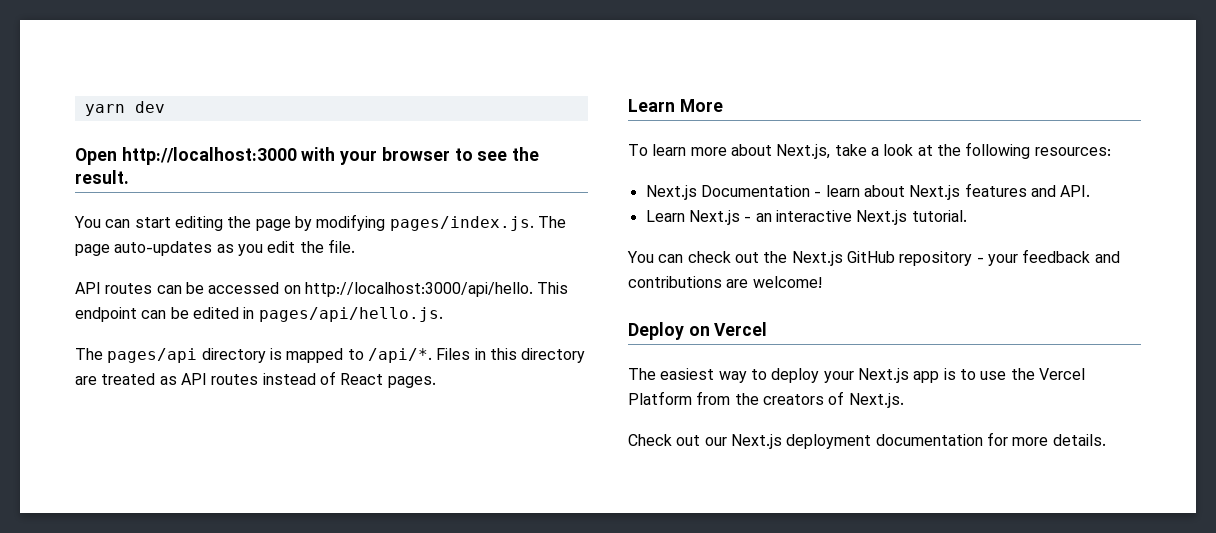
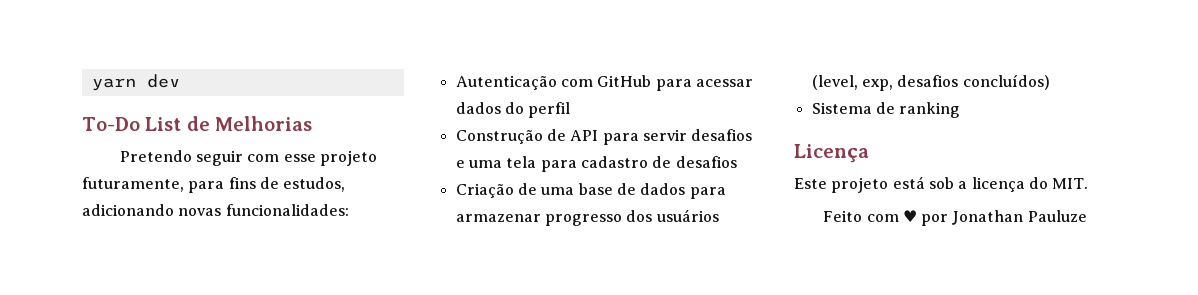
- Open http://localhost:3000 with your browser to see the result.
- You can start editing the page by modifying pages/index.js. The page auto-updates as you edit the file.
- API routes can be accessed on http://localhost:3000/api/hello. This endpoint can be edited in pages/api/hello.js.
- The pages/api directory is mapped to /api/*. Files in this directory are treated as API routes instead of React pages.
- Learn More
- To learn more about Next.js, take a look at the following resources:
- Next.js Documentation - learn about Next.js features and API.
- Learn Next.js - an interactive Next.js tutorial.
- You can check out the Next.js GitHub repository - your feedback and contributions are welcome!
- Deploy on Vercel
- The easiest way to deploy your Next.js app is to use the Vercel Platform from the creators of Next.js.
- Check out our Next.js deployment documentation for more details.
+ To-Do List de Melhorias
+ Pretendo seguir com esse projeto futuramente, para fins de estudos, adicionando novas funcionalidades:
+ Autenticação com GitHub para acessar dados do perfil
+ Construção de API para servir desafios e uma tela para cadastro de desafios
+ Criação de uma base de dados para armazenar progresso dos usuários (level, exp, desafios concluídos)
+ Sistema de ranking
+ Licença
+ Este projeto está sob a licença do MIT.
+ Feito com ♥ por Jonathan Pauluze

